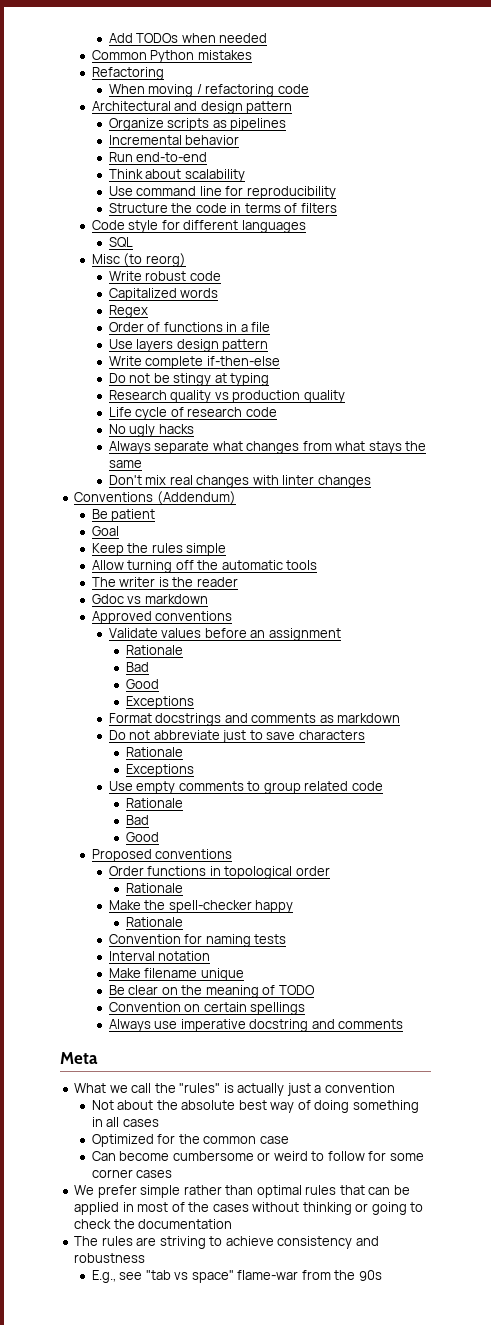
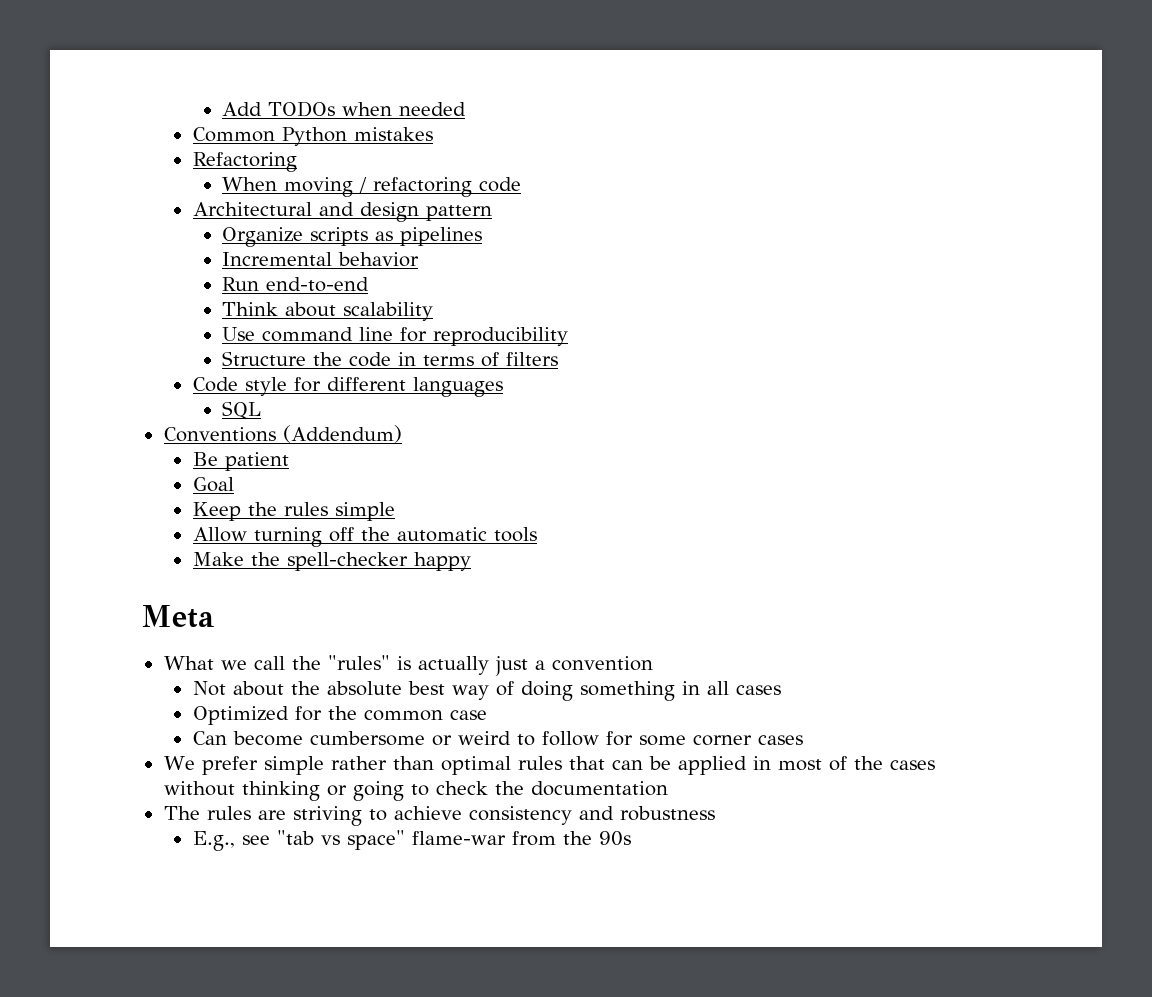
- Misc (to reorg)
- Write robust code
- Capitalized words
- Regex
- Order of functions in a file
- Use layers design pattern
- Write complete if-then-else
- Do not be stingy at typing
- Research quality vs production quality
- Life cycle of research code
- No ugly hacks
- Always separate what changes from what stays the same
- Don't mix real changes with linter changes
- The writer is the reader
- Gdoc vs markdown
- Approved conventions
- Validate values before an assignment
- Rationale
- Bad
- Good
- Exceptions
- Format docstrings and comments as markdown
- Do not abbreviate just to save characters
- Rationale
- Exceptions
- Use empty comments to group related code
- Rationale
- Bad
- Good
- Proposed conventions
- Order functions in topological order
- Rationale
  Make the spell-checker happy
- Rationale
- Convention for naming tests
- Interval notation
- Make filename unique
- Be clear on the meaning of TODO
- Convention on certain spellings
- Always use imperative docstring and comments

